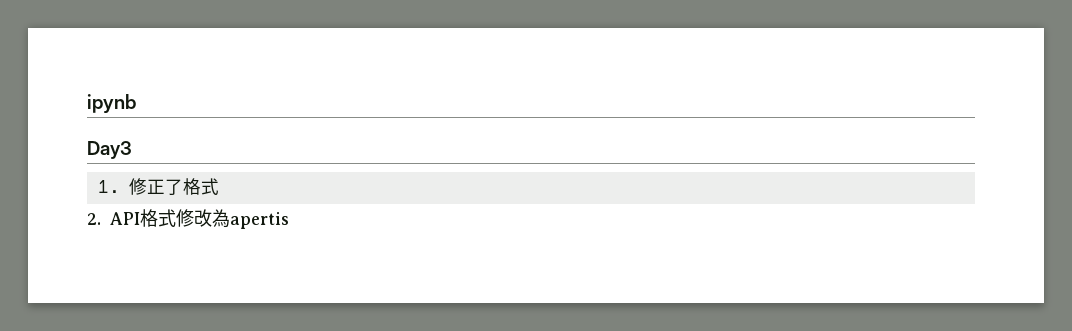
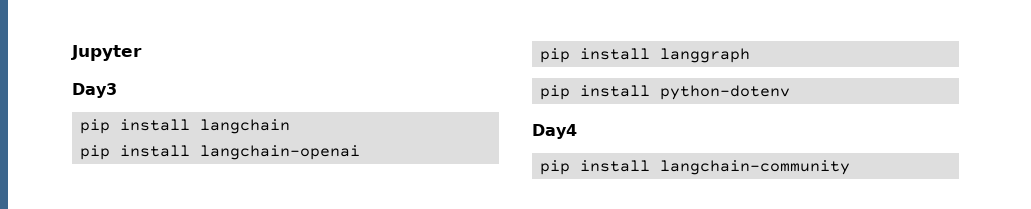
- ipynb
+ Jupyter
- 1.修正了格式
- 2. API格式修改為apertis
+ pip install langchain
+ pip install langchain-openai
+ pip install langgraph
+ pip install python-dotenv
+ Day4
+ pip install langchain-community

